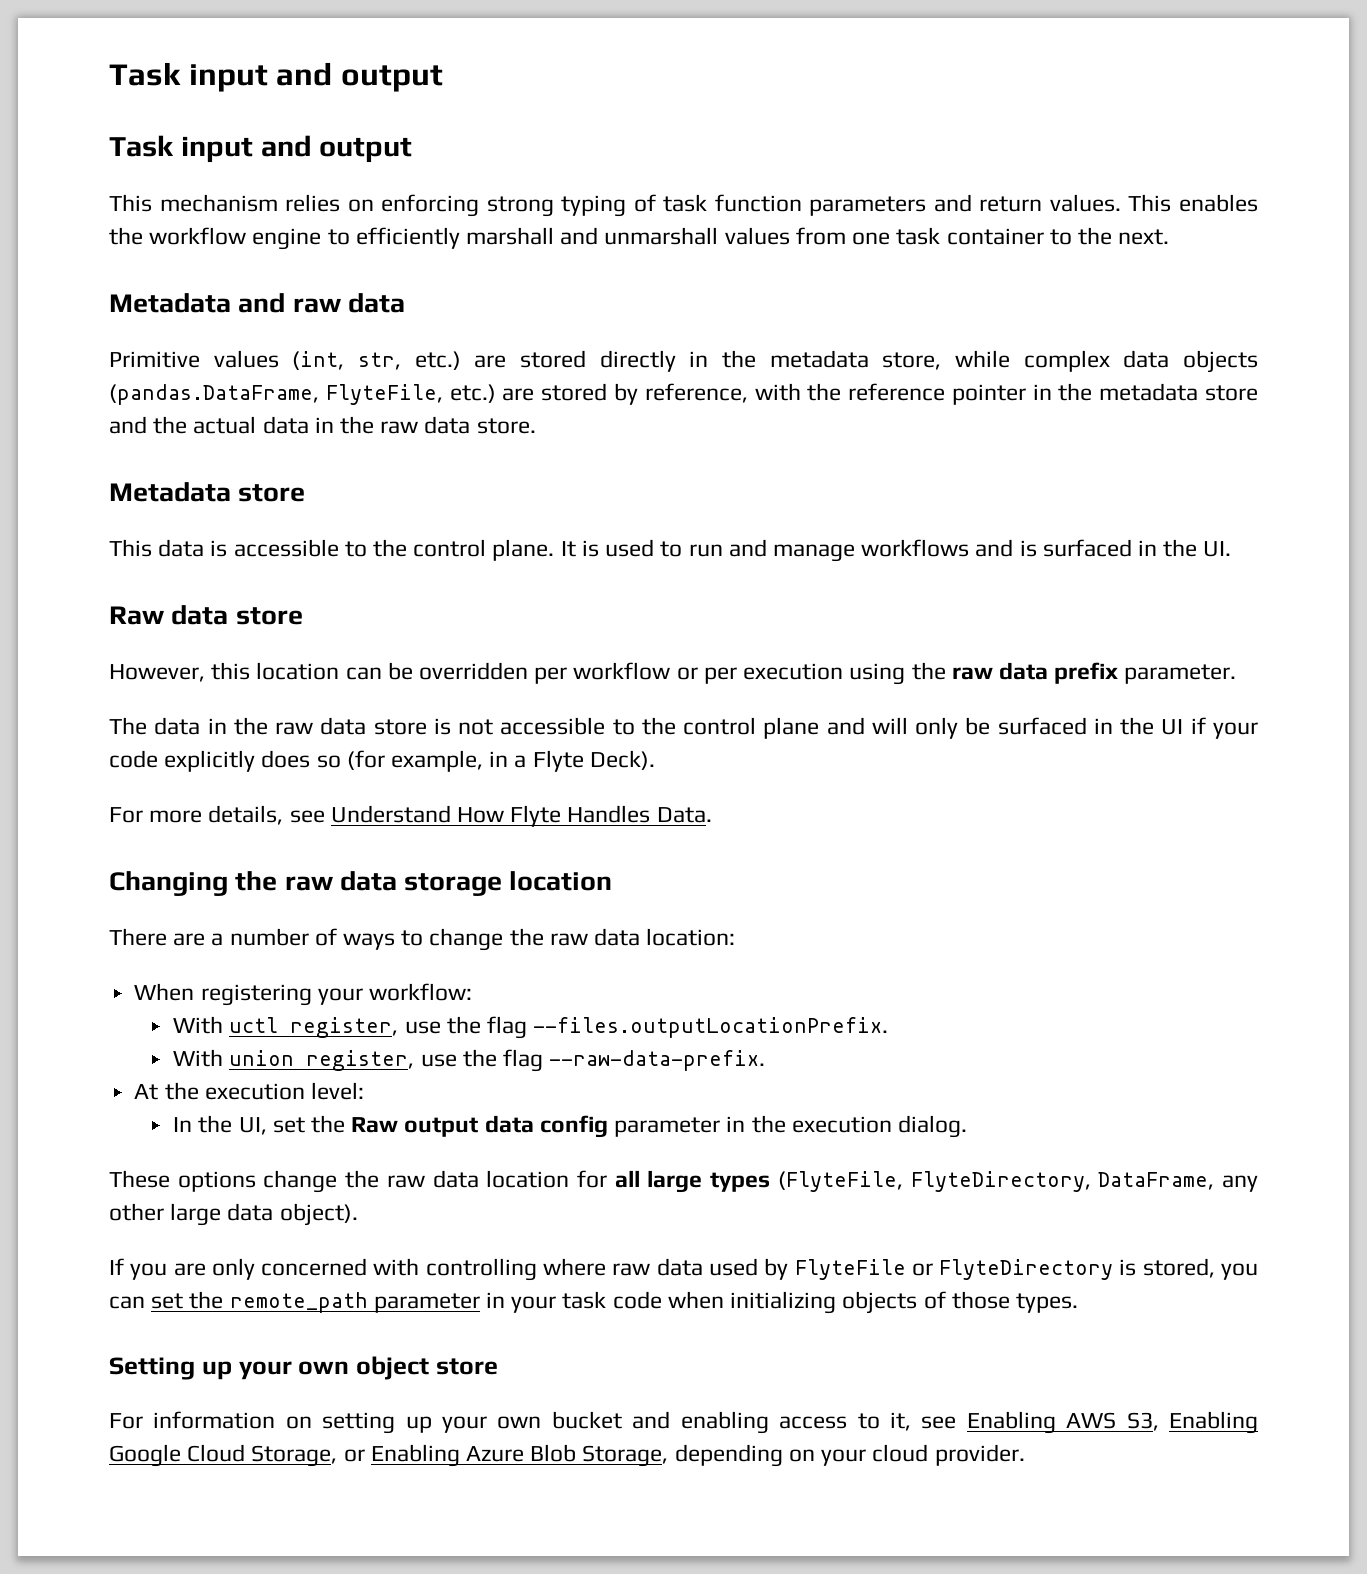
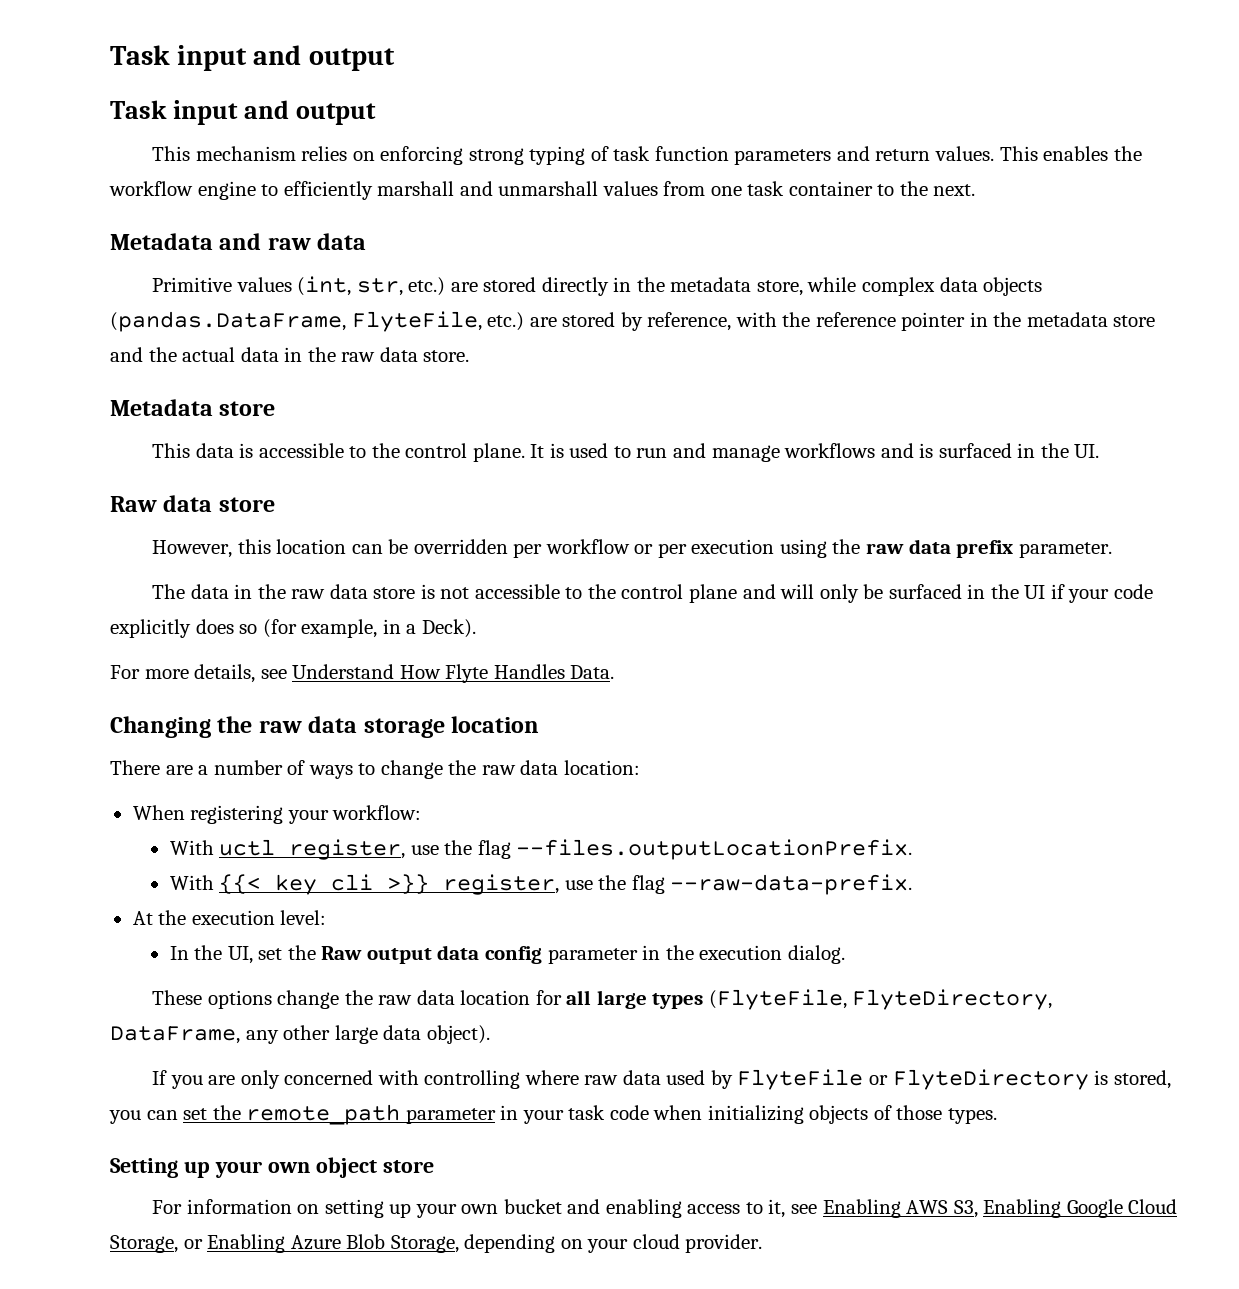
- The data in the raw data store is not accessible to the control plane and will only be surfaced in the UI if your code explicitly does so (for example, in a Flyte Deck).
+ The data in the raw data store is not accessible to the control plane and will only be surfaced in the UI if your code explicitly does so (for example, in a Deck).
- With union register, use the flag --raw-data-prefix.
+ With {{< key cli >}} register, use the flag --raw-data-prefix.

